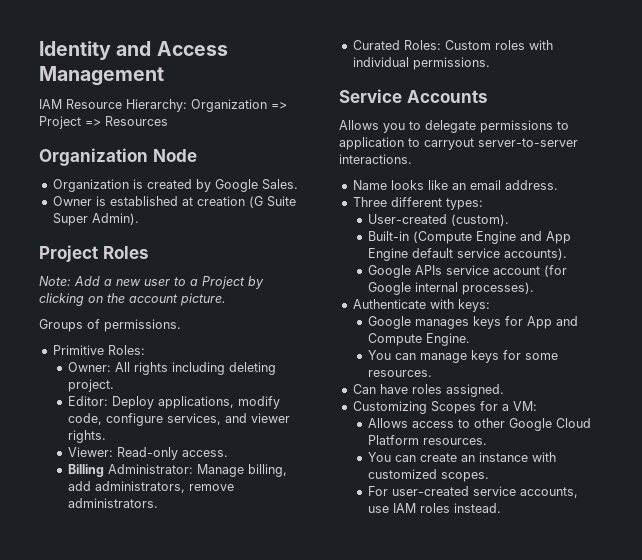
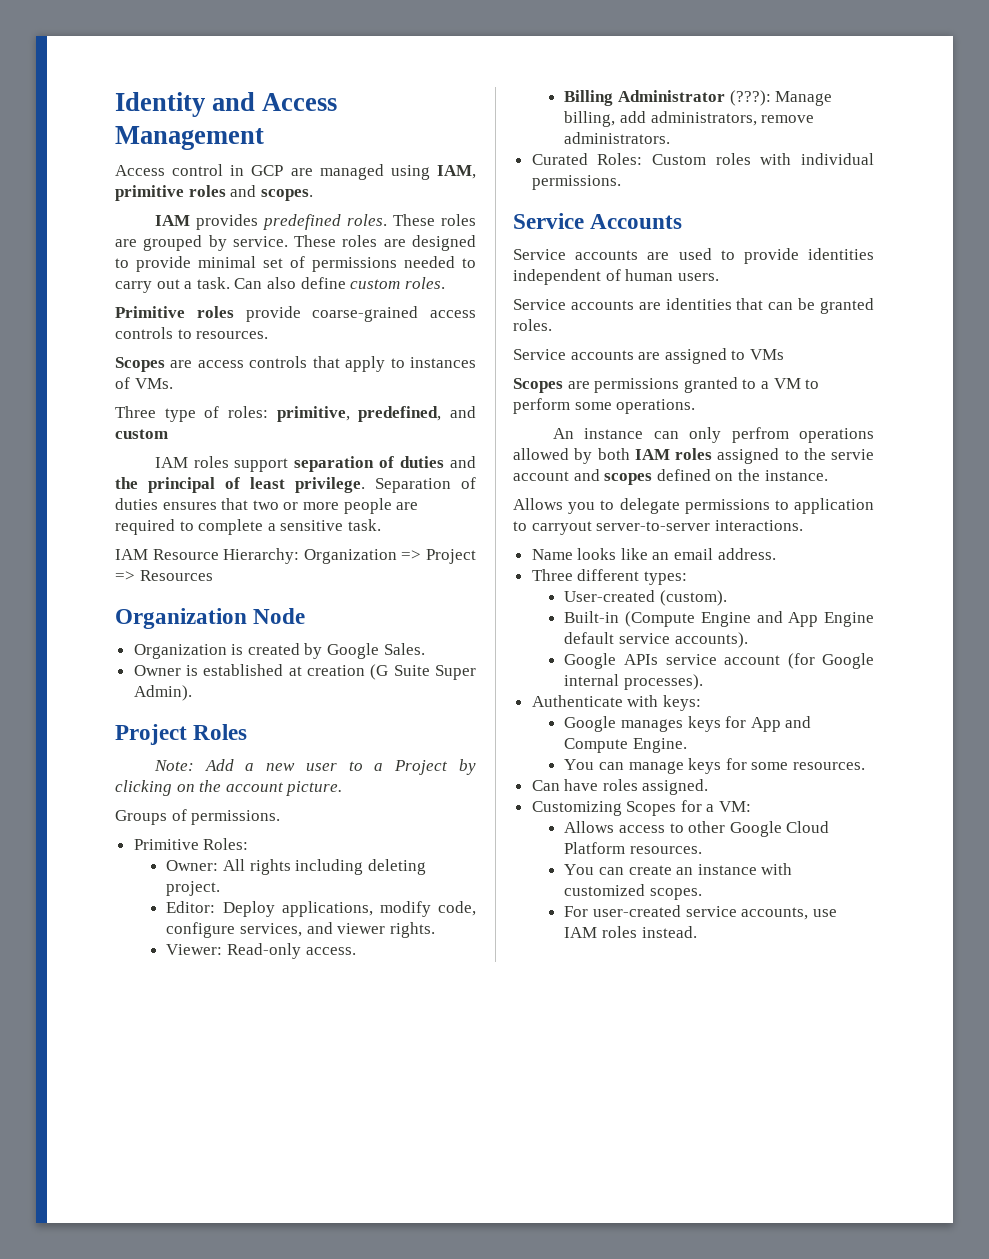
+ Access control in GCP are managed using IAM, primitive roles and scopes.
+ IAM provides predefined roles. These roles are grouped by service. These roles are designed to provide minimal set of permissions needed to carry out a task. Can also define custom roles.
+ Primitive roles provide coarse-grained access controls to resources.
+ Scopes are access controls that apply to instances of VMs.
+ Three type of roles: primitive, predefined, and custom
+ IAM roles support separation of duties and the principal of least privilege. Separation of duties ensures that two or more people are required to complete a sensitive task.
- Billing Administrator: Manage billing, add administrators, remove administrators.
+ Billing Administrator (???): Manage billing, add administrators, remove administrators.
+ Service accounts are used to provide identities independent of human users.
+ Service accounts are identities that can be granted roles.
+ Service accounts are assigned to VMs
+ Scopes are permissions granted to a VM to perform some operations.
+ An instance can only perfrom operations allowed by both IAM roles assigned to the servie account and scopes defined on the instance.

